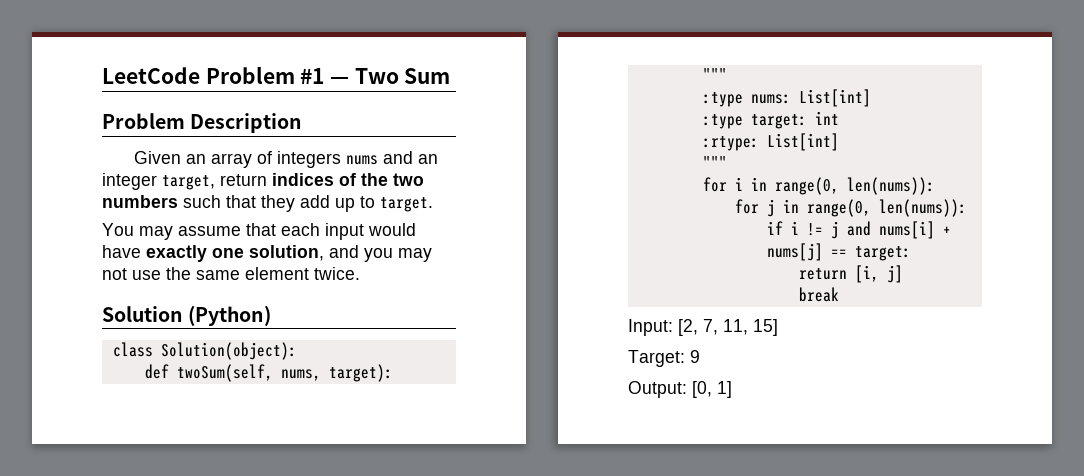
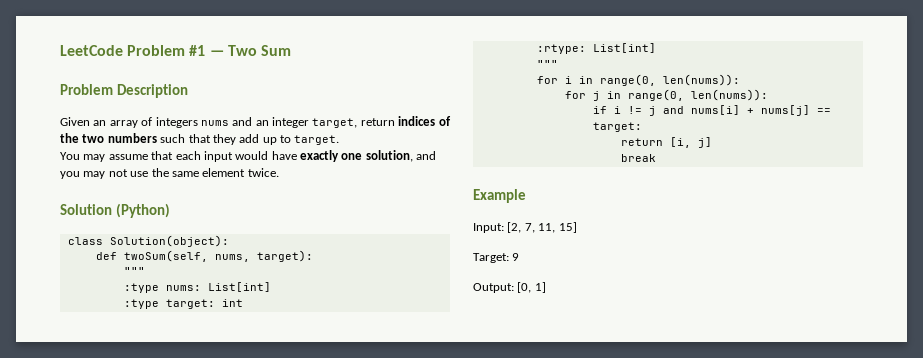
+ Example

